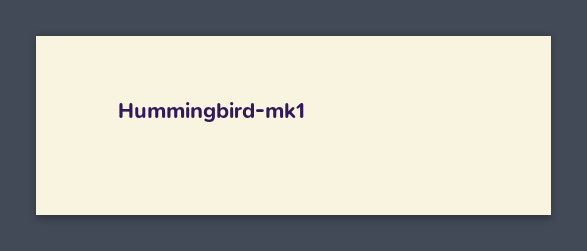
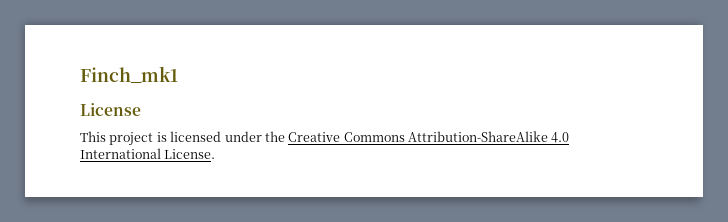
- Hummingbird-mk1
+ Finch_mk1
+ License
+ This project is licensed under the Creative Commons Attribution-ShareAlike 4.0 International License.

